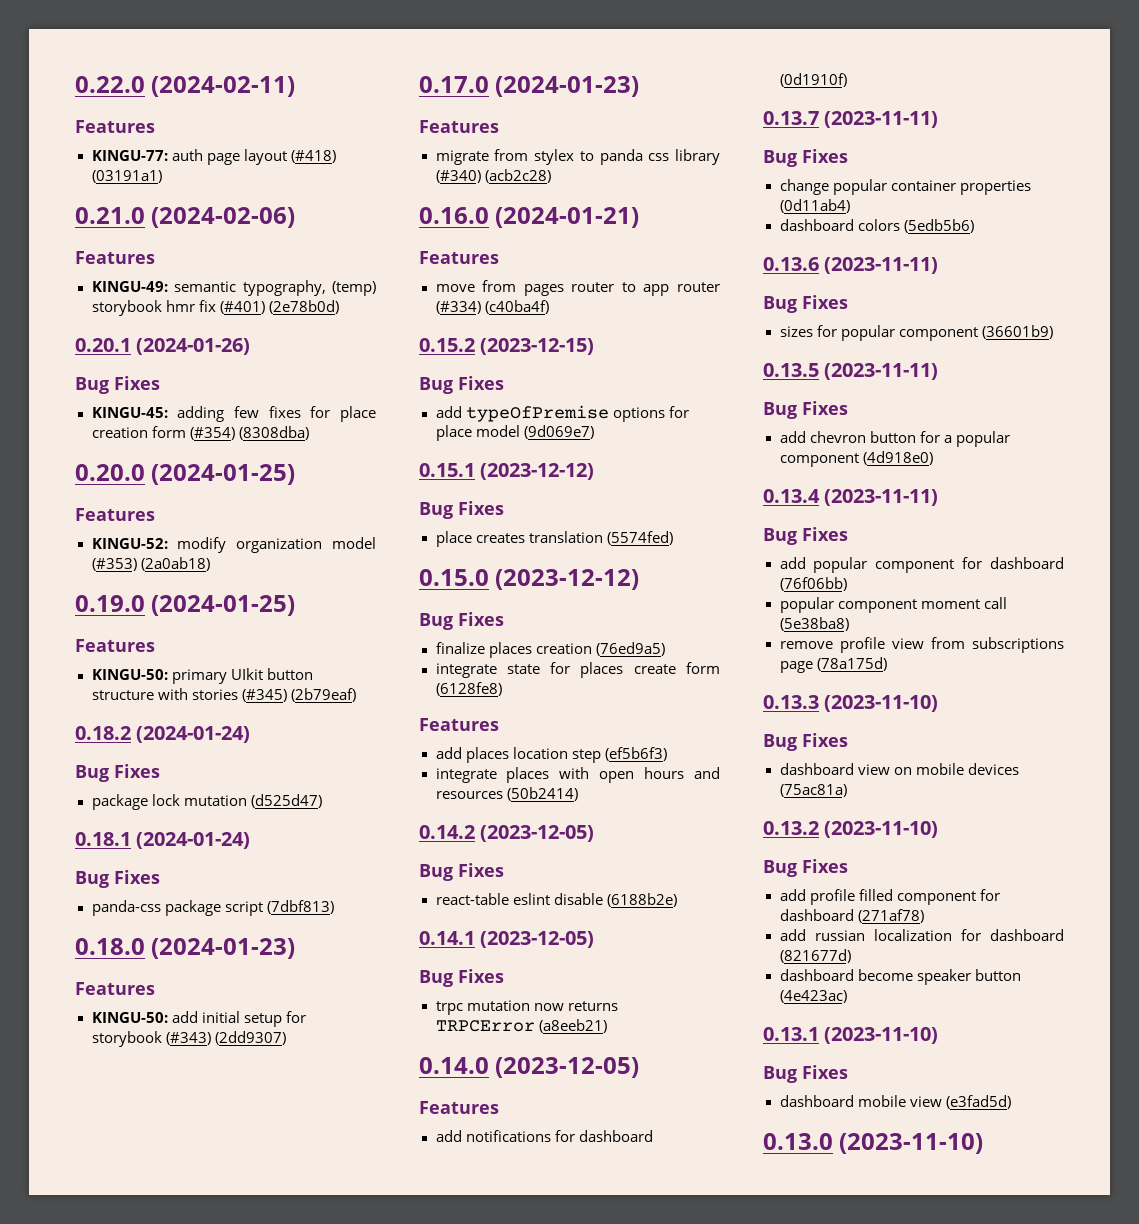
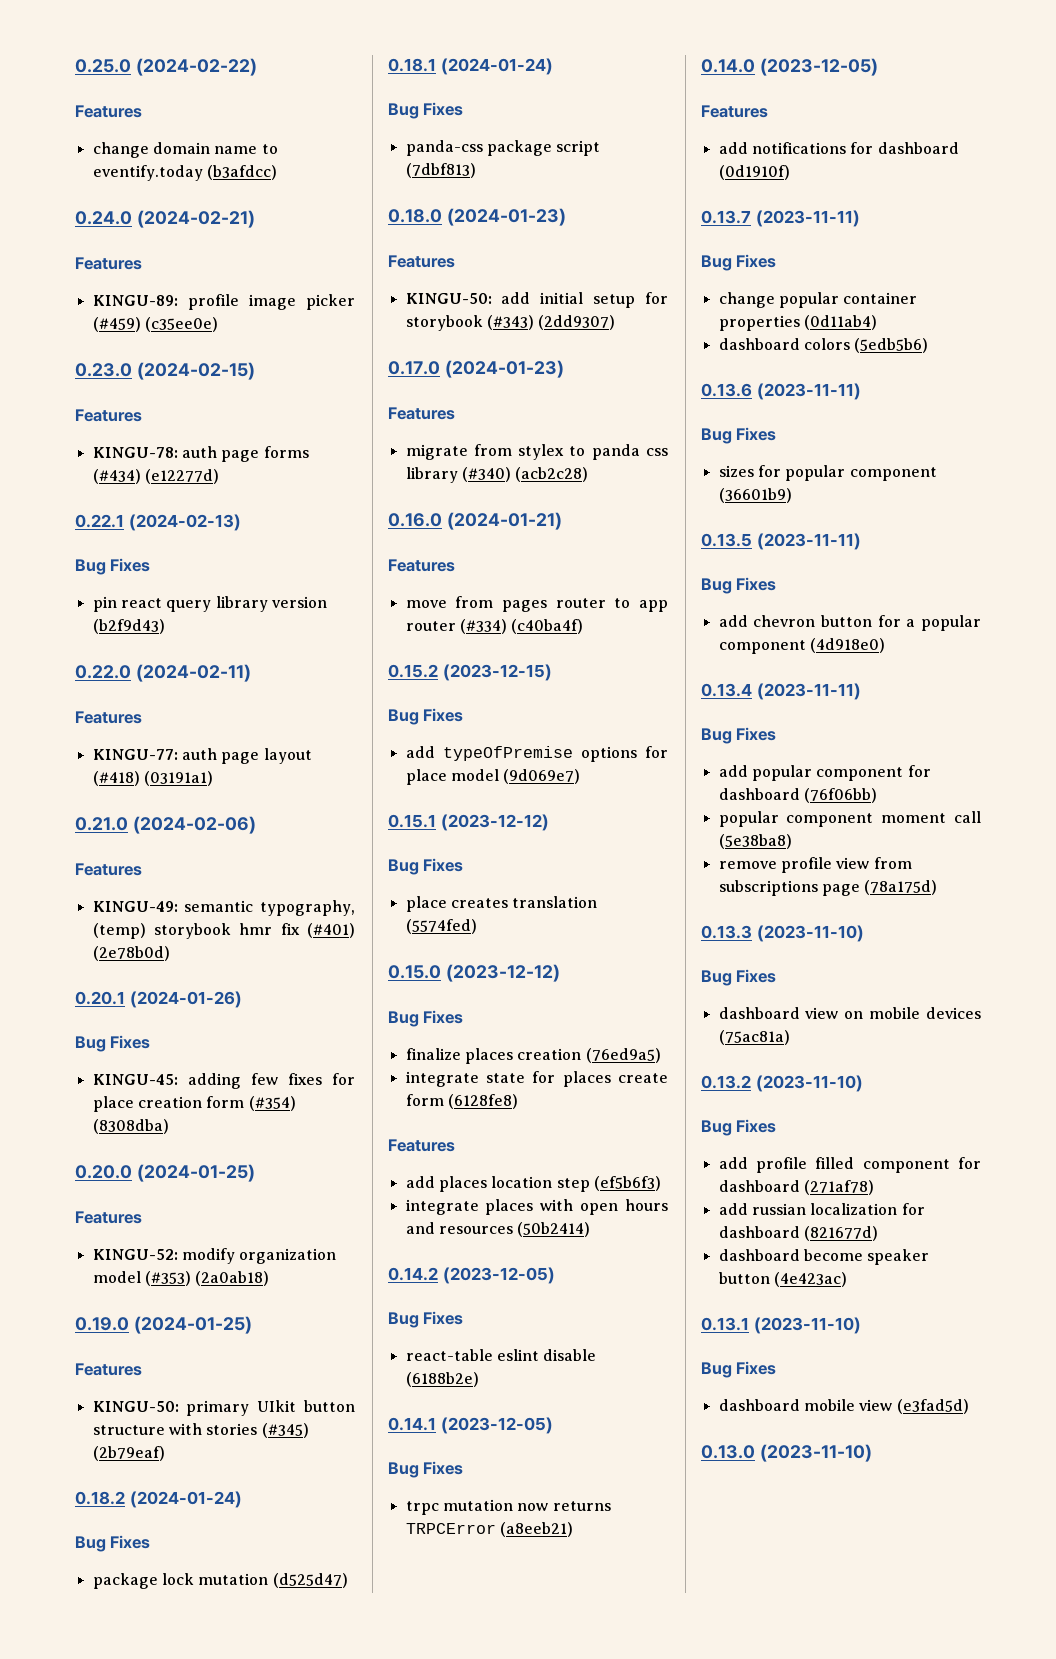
+ 0.25.0 (2024-02-22)
+ Features
+ change domain name to eventify.today (b3afdcc)
+ 0.24.0 (2024-02-21)
+ Features
+ KINGU-89: profile image picker (#459) (c35ee0e)
+ 0.23.0 (2024-02-15)
+ Features
+ KINGU-78: auth page forms (#434) (e12277d)
+ 0.22.1 (2024-02-13)
+ Bug Fixes
+ pin react query library version (b2f9d43)

